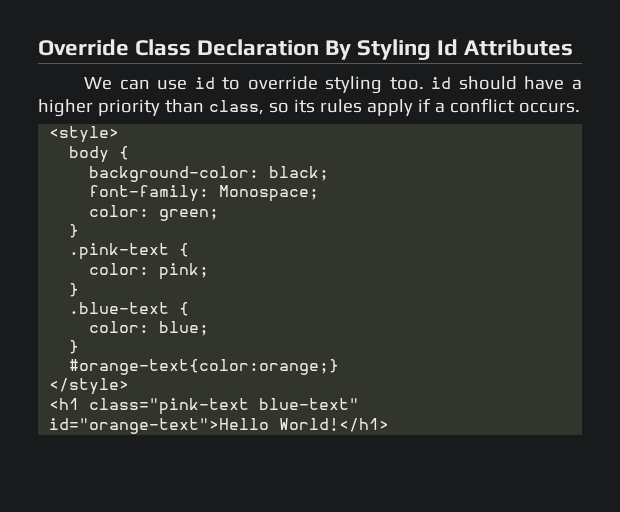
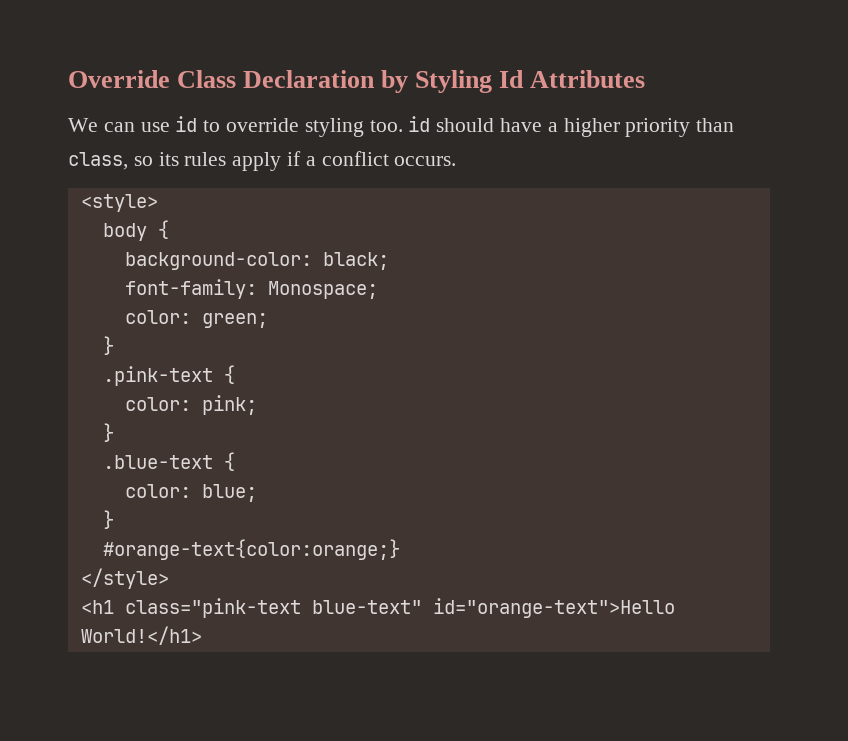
- Override Class Declaration By Styling Id Attributes
+ Override Class Declaration by Styling Id Attributes

